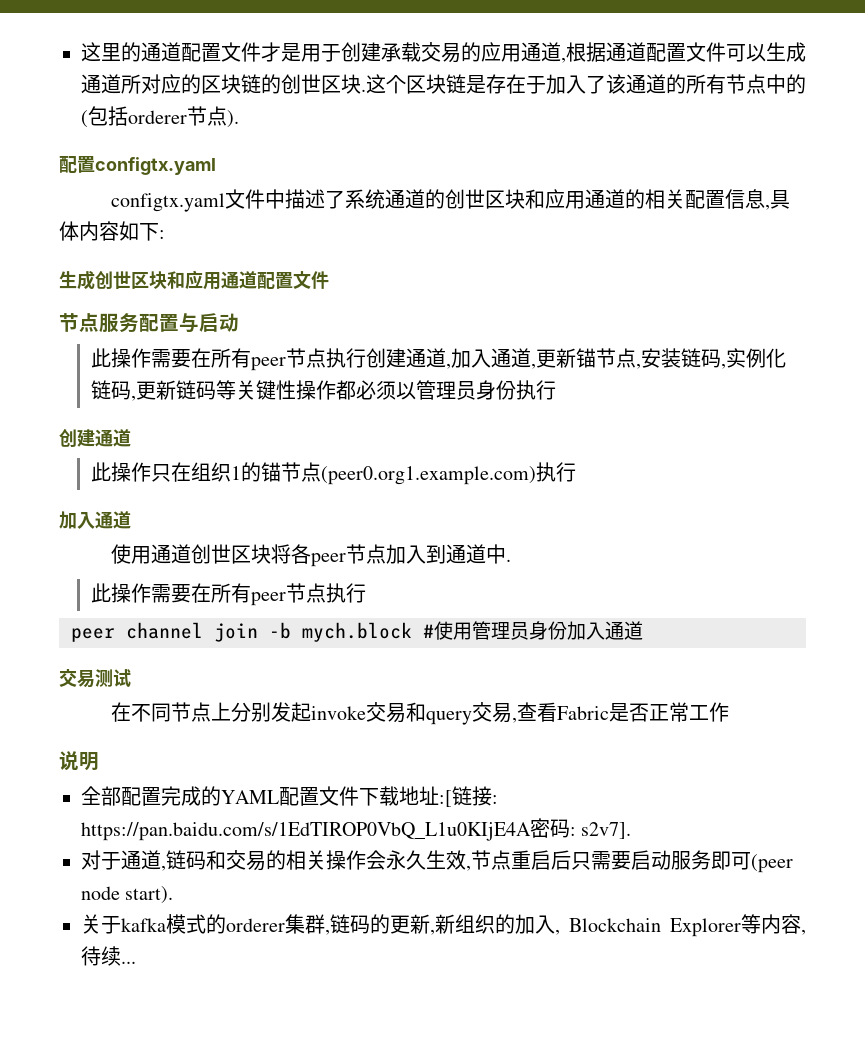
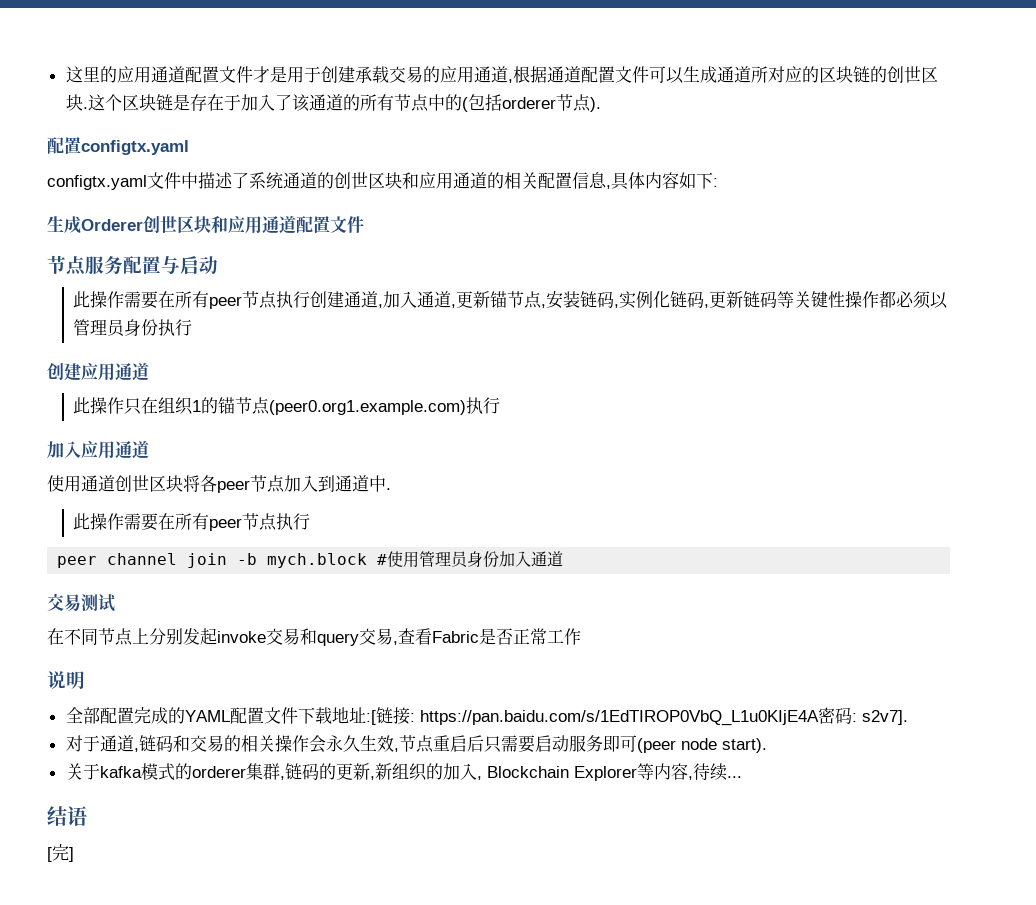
- 这里的通道配置文件才是用于创建承载交易的应用通道,根据通道配置文件可以生成通道所对应的区块链的创世区块.
+ 这里的应用通道配置文件才是用于创建承载交易的应用通道,根据通道配置文件可以生成通道所对应的区块链的创世区块.
- 生成创世区块和应用通道配置文件
+ 生成Orderer创世区块和应用通道配置文件
  此操作需要在所有peer节点执行创建通道,加入通道,更新锚节点,安装链码,实例化链码,更新链码等关键性操作都必须以管理员身份执行
- 创建通道
+ 创建应用通道
  此操作只在组织1的锚节点(peer0.org1.example.com)执行
- 加入通道
+ 加入应用通道
+ 结语
+ [完]

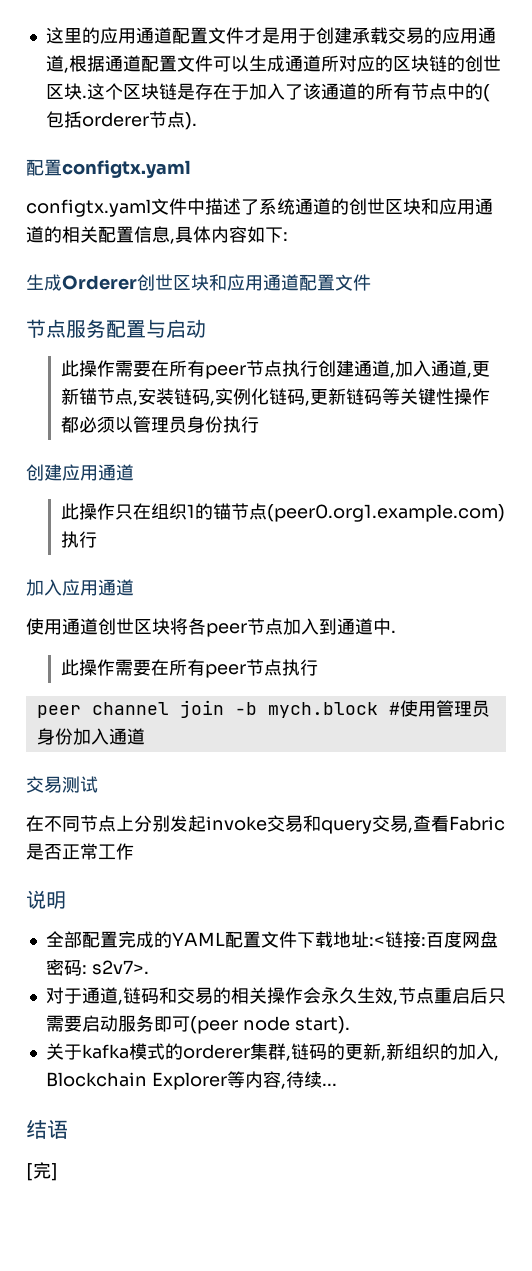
- 全部配置完成的YAML配置文件下载地址:[链接: https://pan.baidu.com/s/1EdTIROP0VbQ_L1u0KIjE4A密码: s2v7].
+ 全部配置完成的YAML配置文件下载地址:<链接:百度网盘密码: s2v7>.

